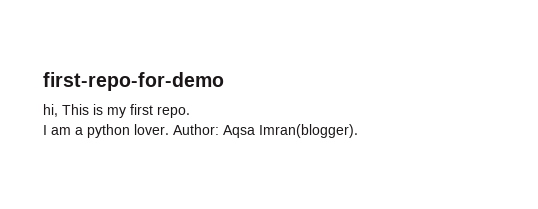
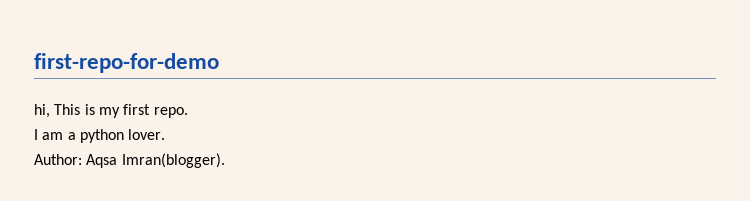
- I am a python lover. Author: Aqsa Imran(blogger).
+ I am a python lover.
+ Author: Aqsa Imran(blogger).

